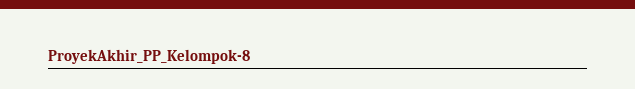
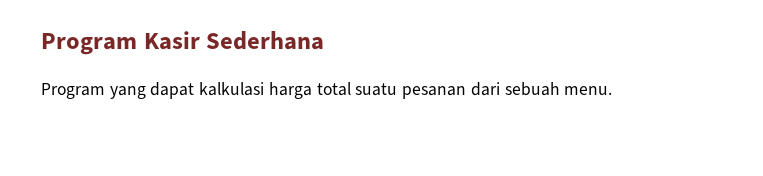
- ProyekAkhir_PP_Kelompok-8
+ Program Kasir Sederhana
+ Program yang dapat kalkulasi harga total suatu pesanan dari sebuah menu.

